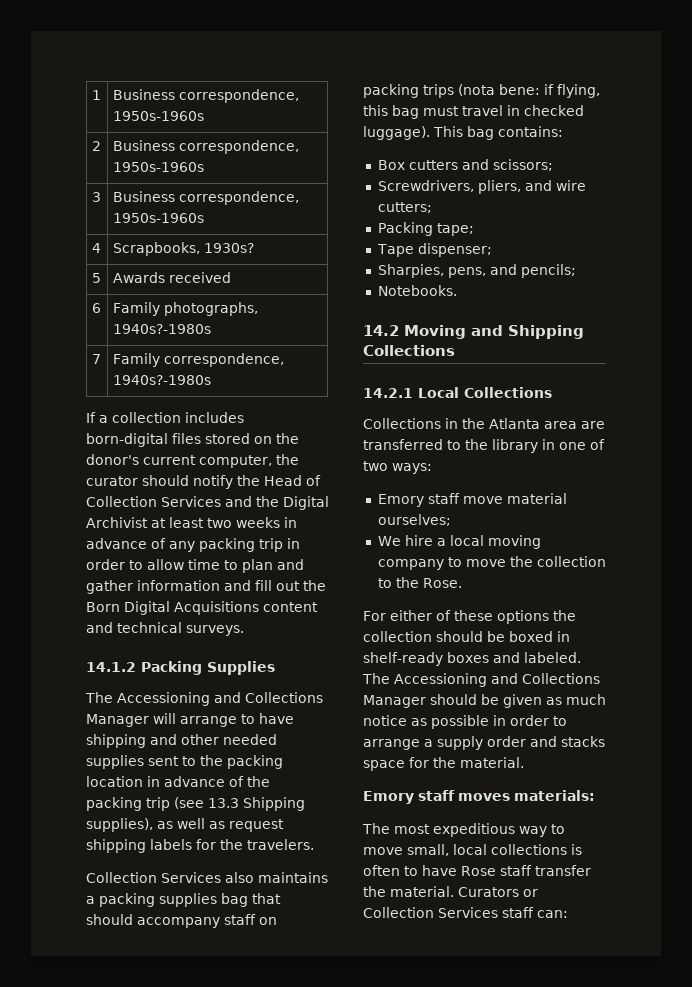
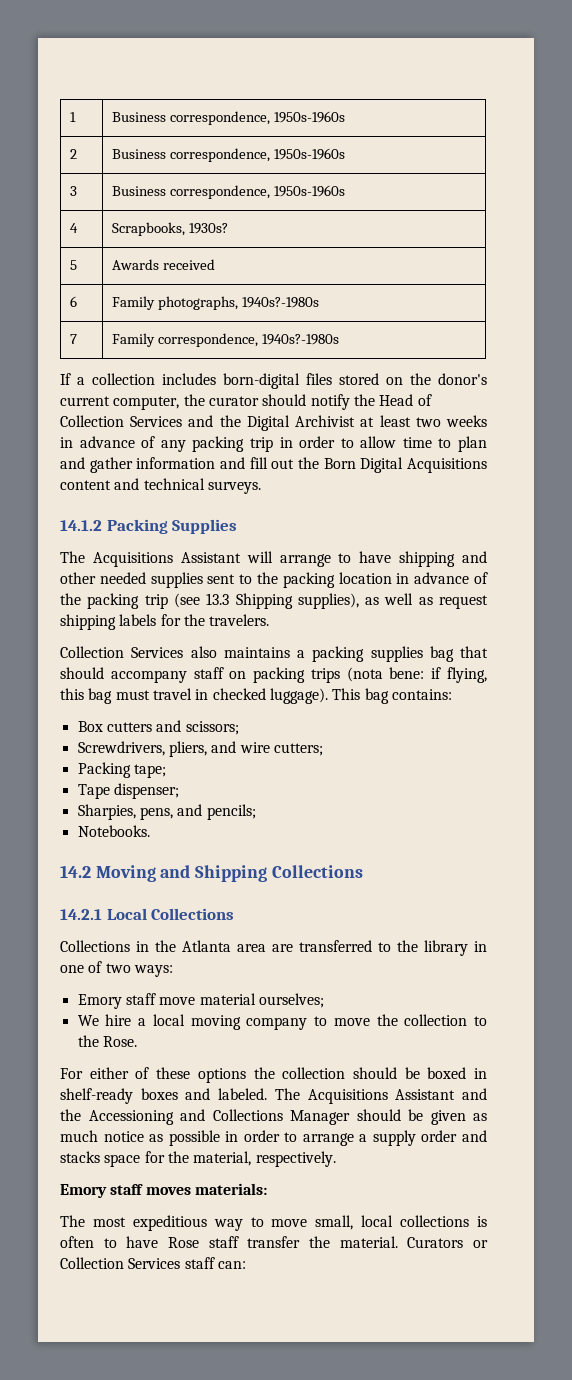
- The Accessioning and Collections Manager will arrange to have shipping and other needed supplies sent to the packing location in advance of the packing trip (see 13.3 Shipping supplies), as well as request shipping labels for the travelers.
+ The Acquisitions Assistant will arrange to have shipping and other needed supplies sent to the packing location in advance of the packing trip (see 13.3 Shipping supplies), as well as request shipping labels for the travelers.
- The Accessioning and Collections Manager should be given as much notice as possible in order to arrange a supply order and stacks space for the material.
+ The Acquisitions Assistant and the Accessioning and Collections Manager should be given as much notice as possible in order to arrange a supply order and stacks space for the material, respectively.

